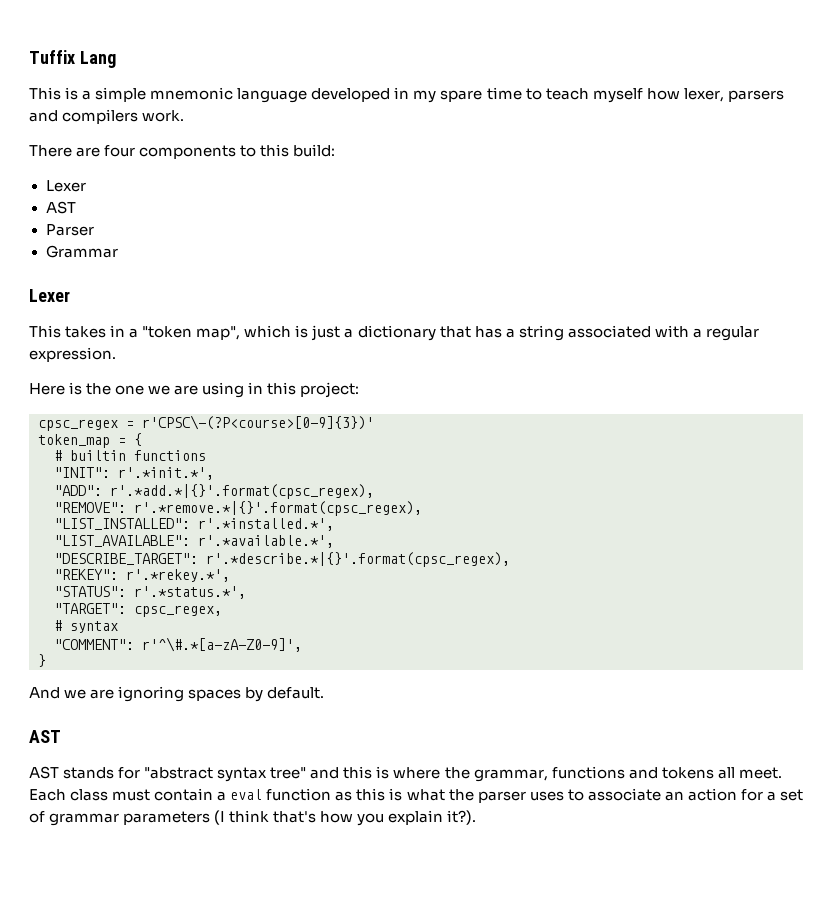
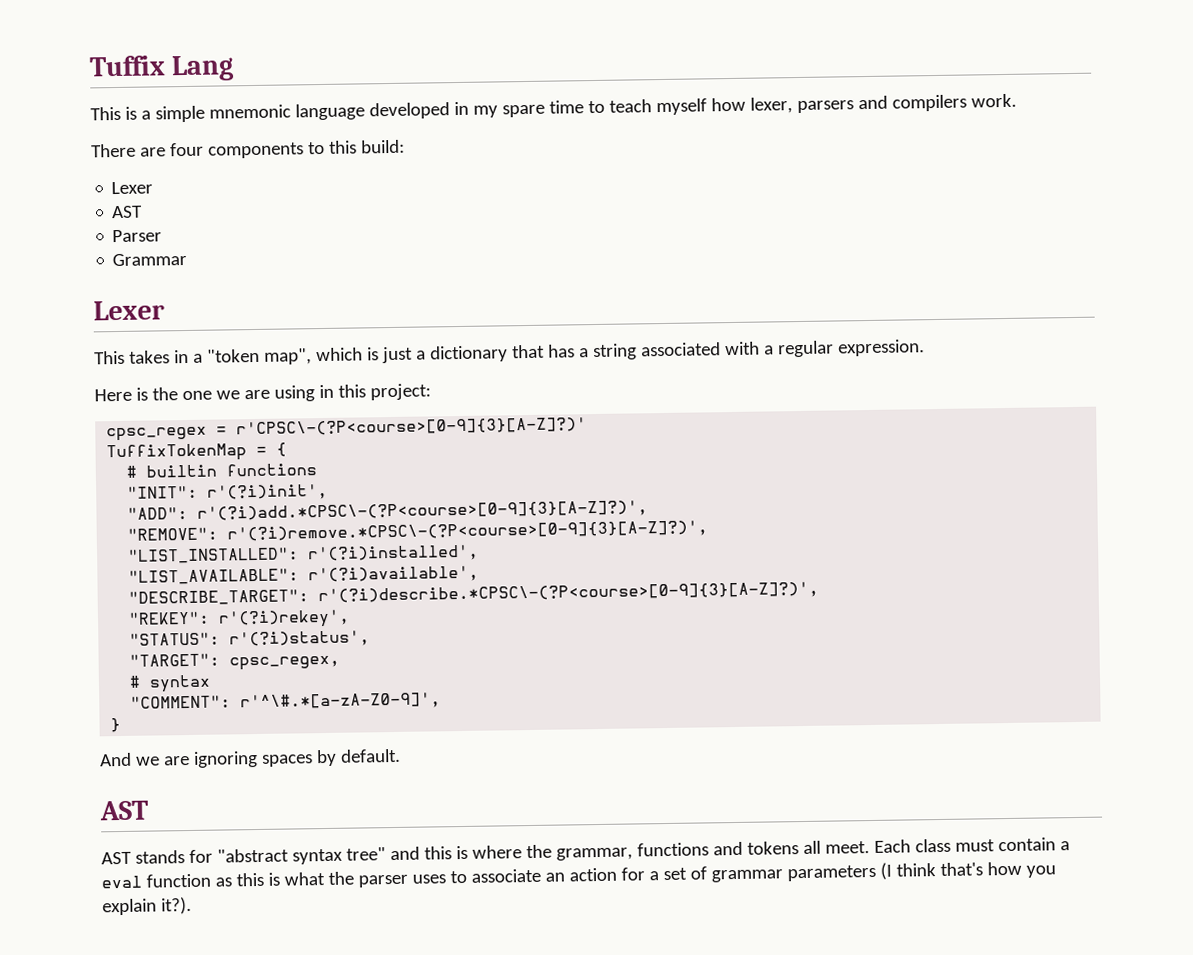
- cpsc_regex = r'CPSC\-(?P<course>[0-9]{3})'
- token_map = {
+ cpsc_regex = r'CPSC\-(?P<course>[0-9]{3}[A-Z]?)'
+ TuffixTokenMap = {
- "INIT": r'.*init.*',
+ "INIT": r'(?i)init',
- "ADD": r'.*add.*|{}'.format(cpsc_regex),
+ "ADD": r'(?i)add.*CPSC\-(?P<course>[0-9]{3}[A-Z]?)',
- "REMOVE": r'.*remove.*|{}'.format(cpsc_regex),
+ "REMOVE": r'(?i)remove.*CPSC\-(?P<course>[0-9]{3}[A-Z]?)',
- "LIST_INSTALLED": r'.*installed.*',
+ "LIST_INSTALLED": r'(?i)installed',
- "LIST_AVAILABLE": r'.*available.*',
+ "LIST_AVAILABLE": r'(?i)available',
- "DESCRIBE_TARGET": r'.*describe.*|{}'.format(cpsc_regex),
+ "DESCRIBE_TARGET": r'(?i)describe.*CPSC\-(?P<course>[0-9]{3}[A-Z]?)',
- "REKEY": r'.*rekey.*',
+ "REKEY": r'(?i)rekey',
- "STATUS": r'.*status.*',
+ "STATUS": r'(?i)status',

